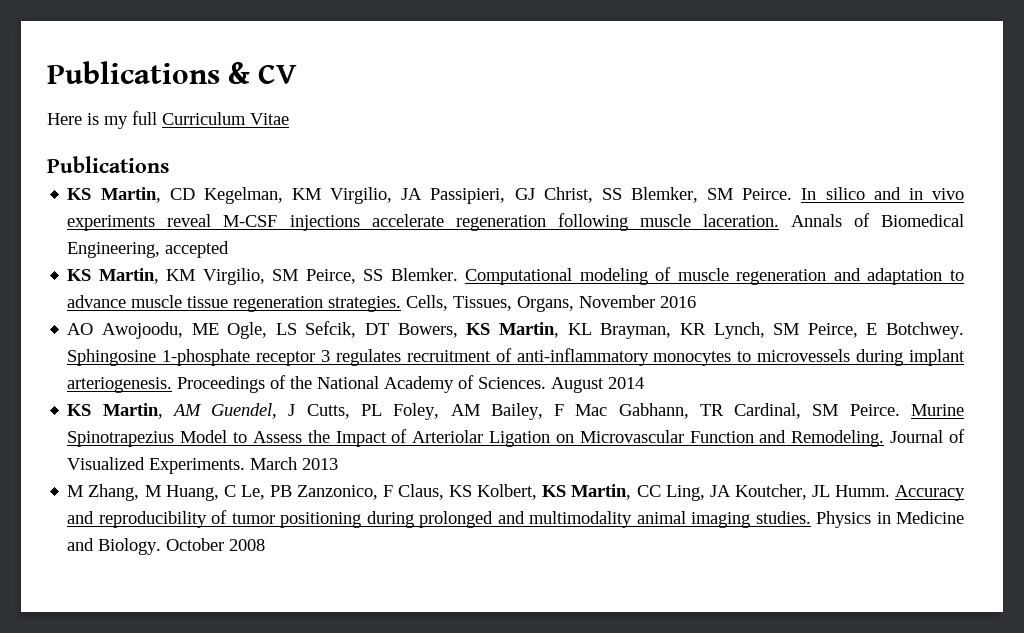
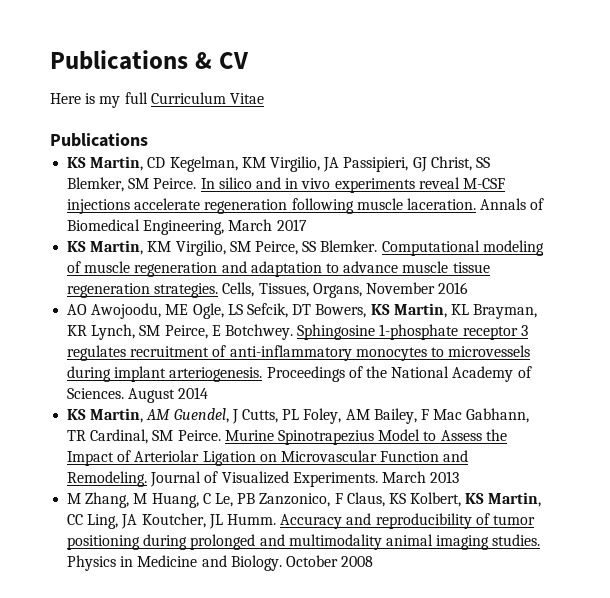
- Annals of Biomedical Engineering, accepted
+ Annals of Biomedical Engineering, March 2017

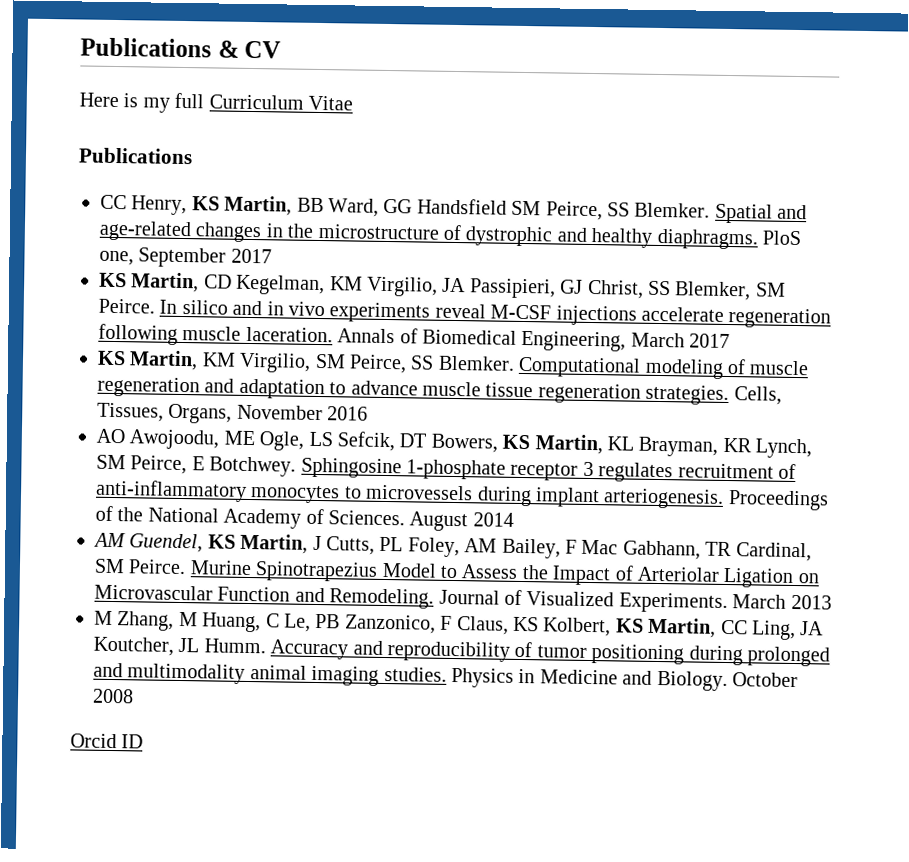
+ CC Henry, KS Martin, BB Ward, GG Handsfield SM Peirce, SS Blemker. Spatial and age-related changes in the microstructure of dystrophic and healthy diaphragms. PloS one, September 2017
- KS Martin, AM Guendel, J Cutts, PL Foley, AM Bailey, F Mac Gabhann, TR Cardinal, SM Peirce.
+ AM Guendel, KS Martin, J Cutts, PL Foley, AM Bailey, F Mac Gabhann, TR Cardinal, SM Peirce.
+ Orcid ID

